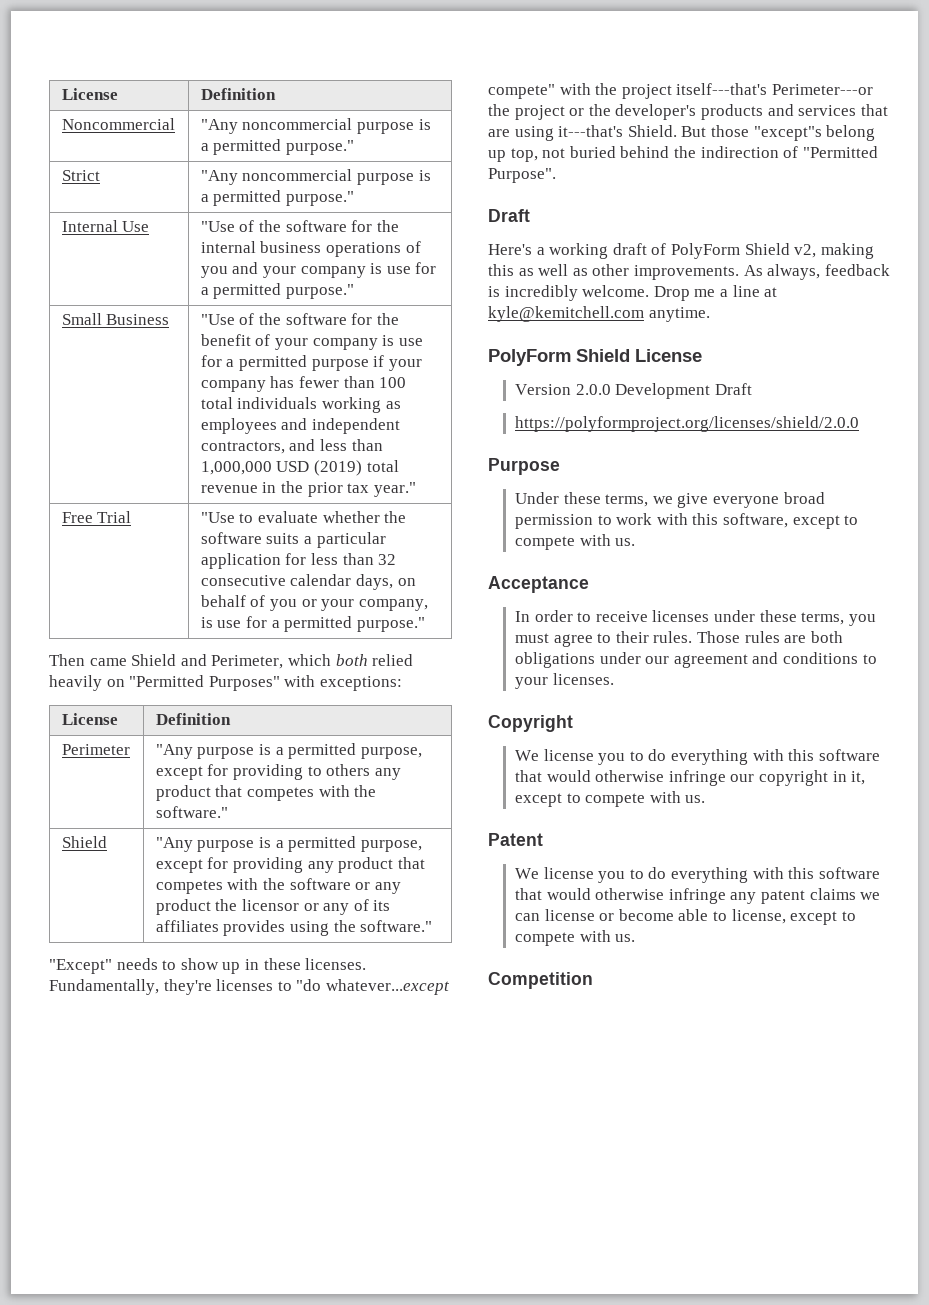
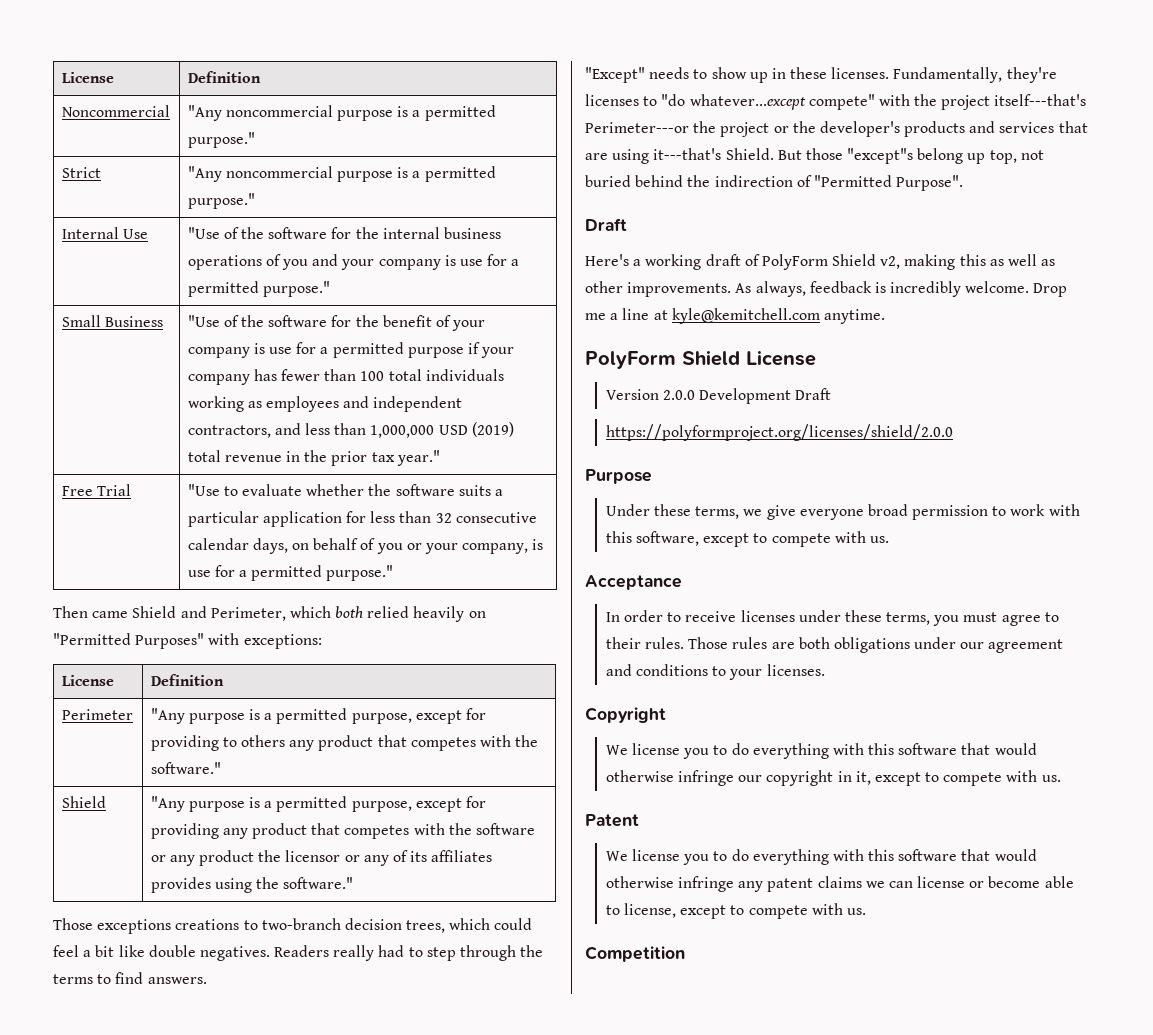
+ Those exceptions creations to two-branch decision trees, which could feel a bit like double negatives. Readers really had to step through the terms to find answers.

